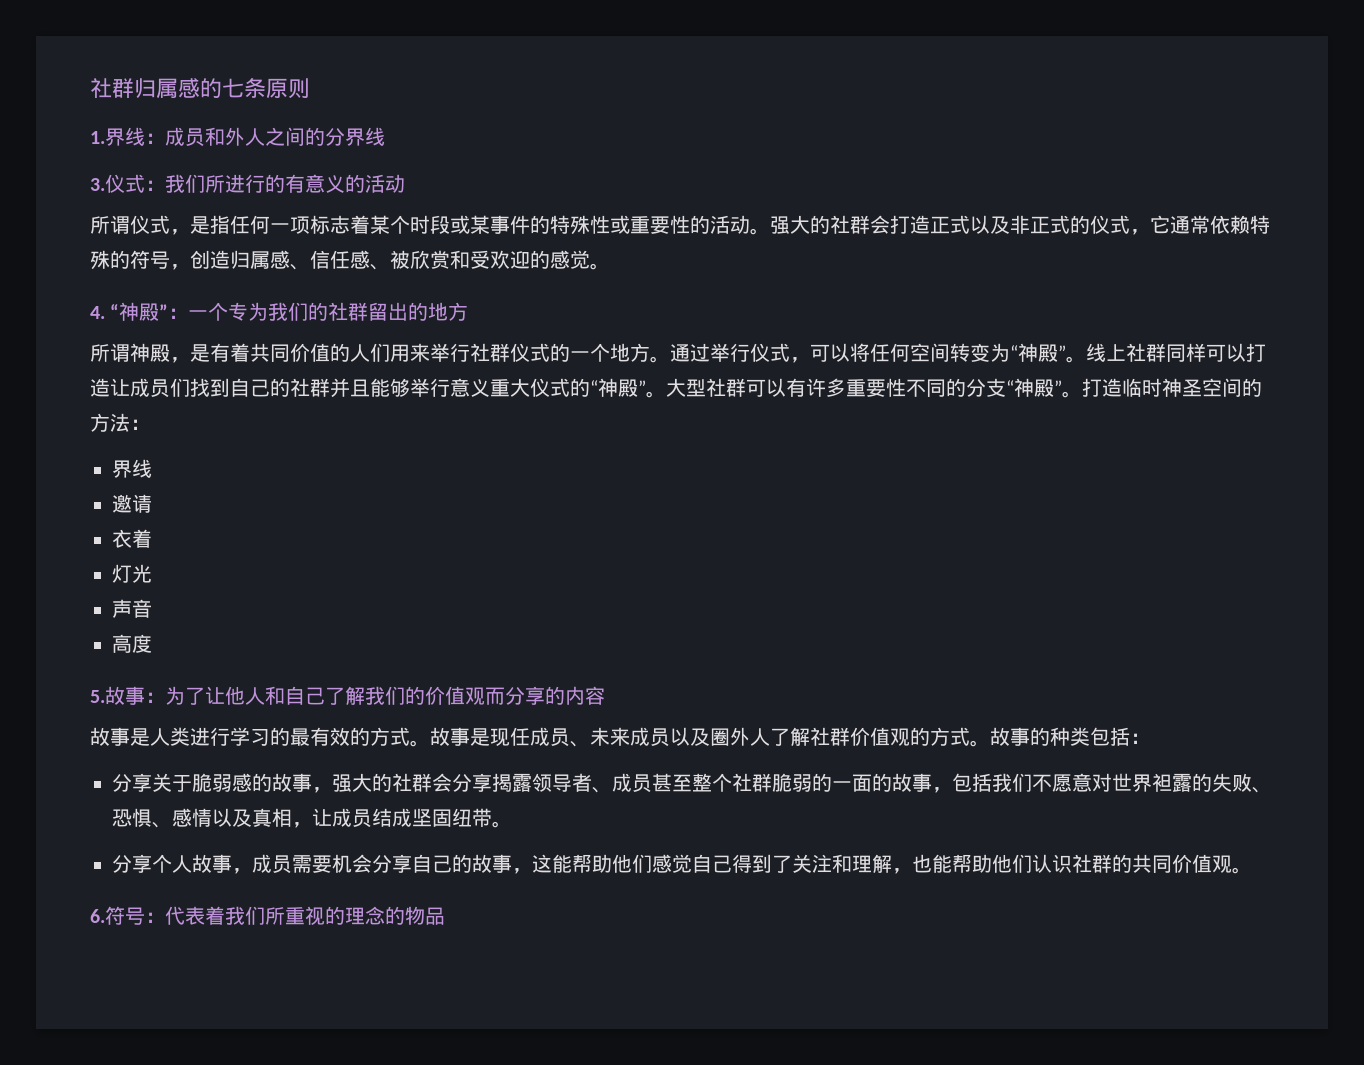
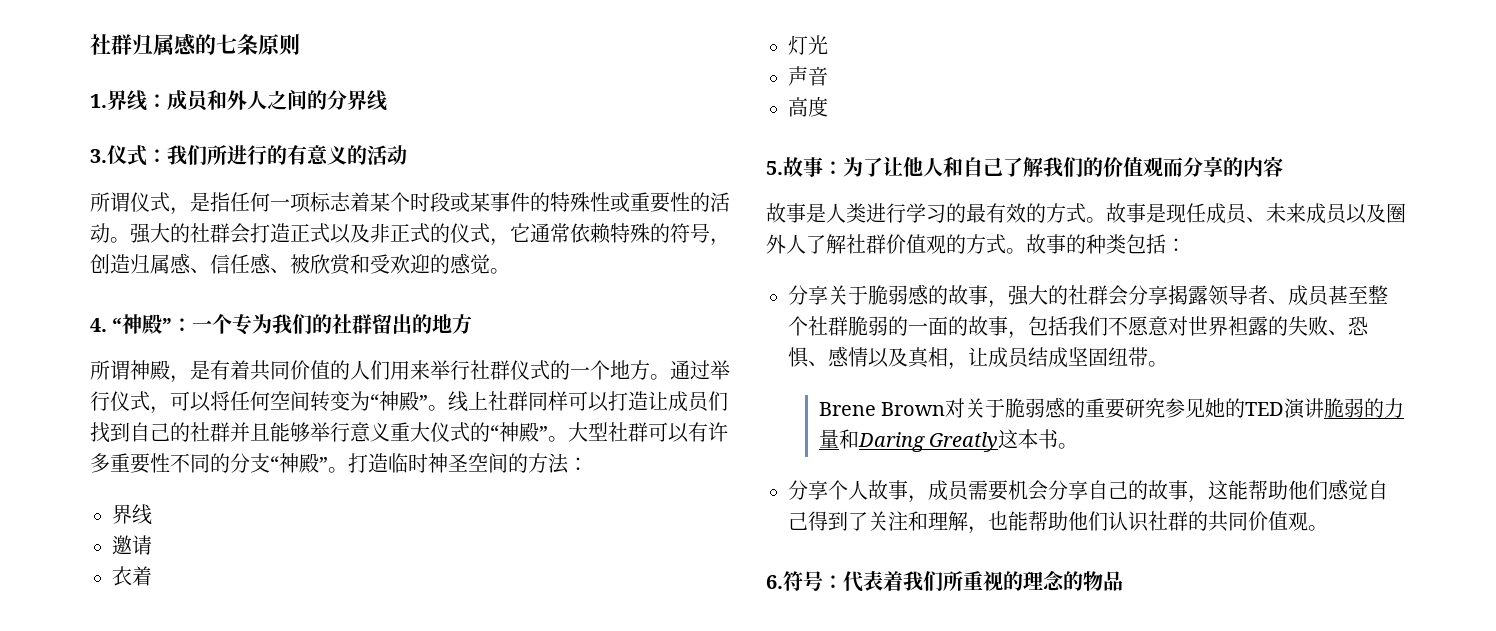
+ Brene Brown对关于脆弱感的重要研究参见她的TED演讲脆弱的力量和Daring Greatly这本书。

